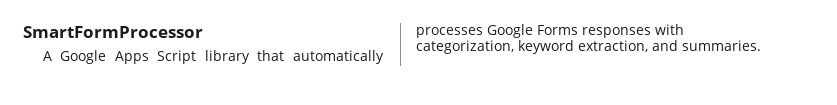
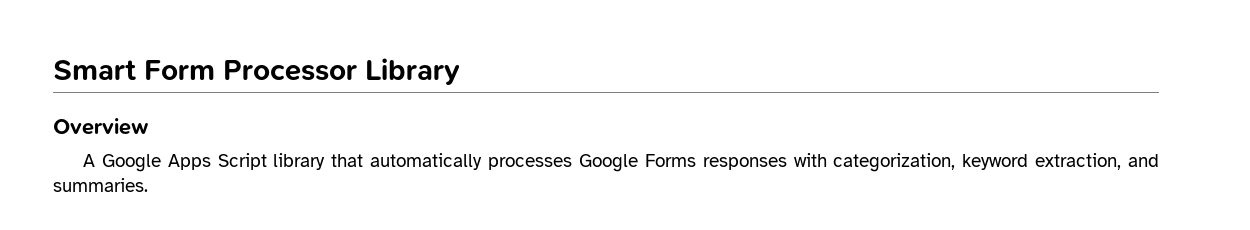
- SmartFormProcessor
+ Smart Form Processor Library
+ Overview

